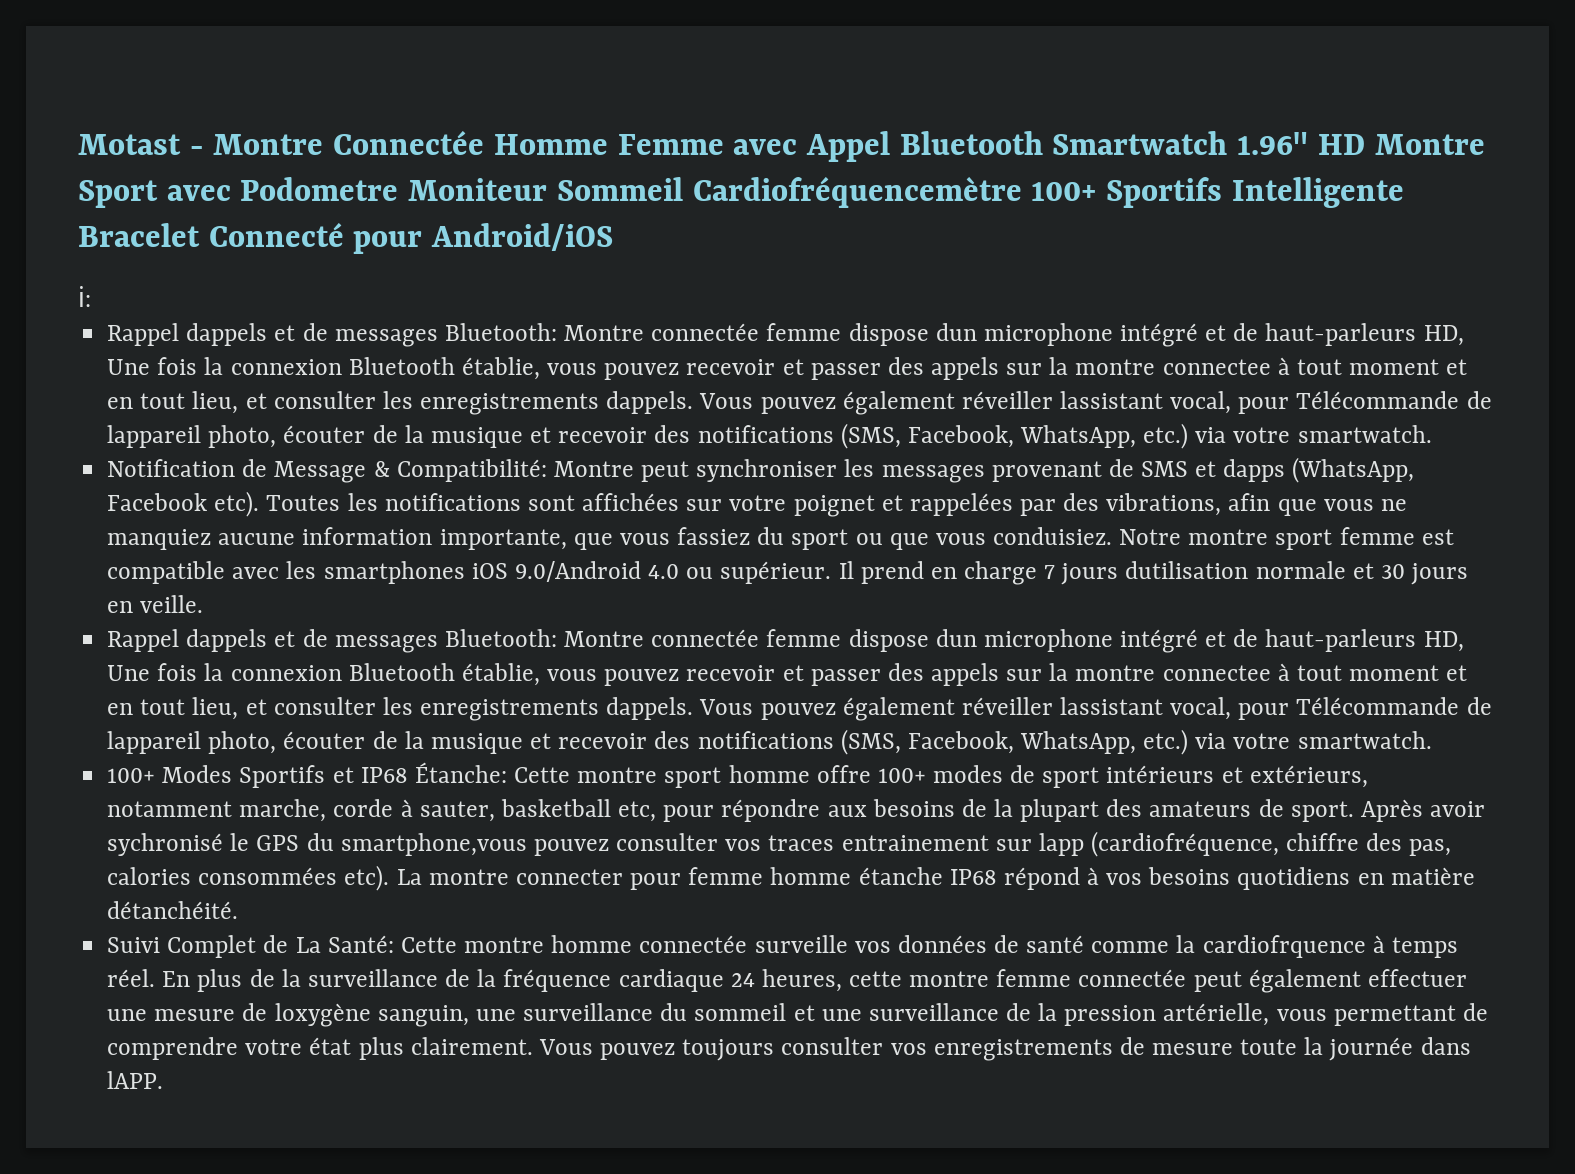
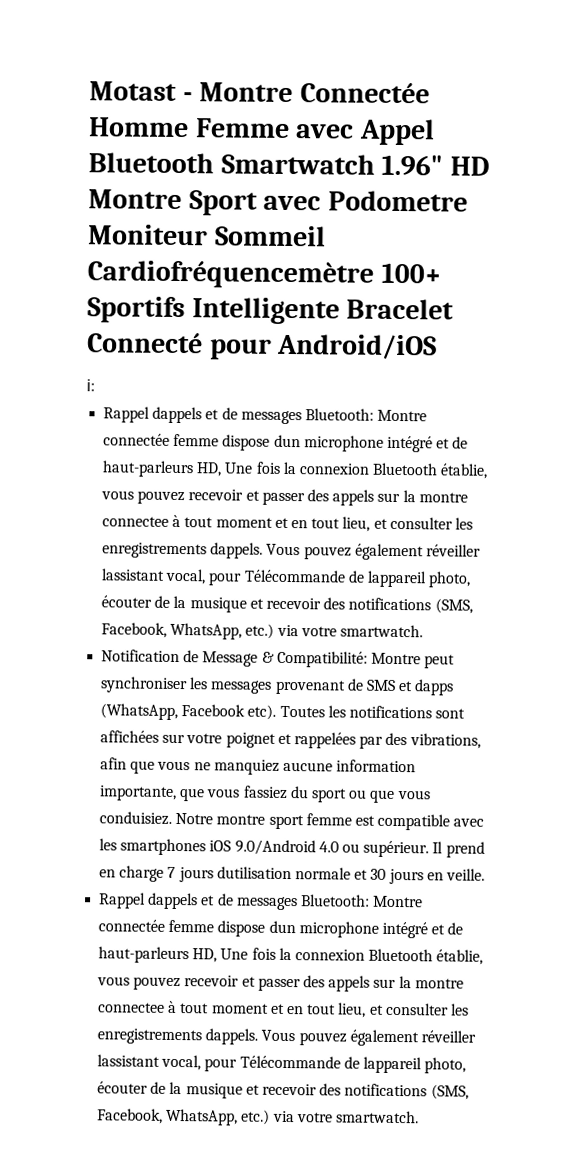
- 100+ Modes Sportifs et IP68 Étanche: Cette montre sport homme offre 100+ modes de sport intérieurs et extérieurs, notamment marche, corde à sauter, basketball etc, pour répondre aux besoins de la plupart des amateurs de sport. Après avoir sychronisé le GPS du smartphone,vous pouvez consulter vos traces entrainement sur lapp (cardiofréquence, chiffre des pas, calories consommées etc). La montre connecter pour femme homme étanche IP68 répond à vos besoins quotidiens en matière détanchéité.
- Suivi Complet de La Santé: Cette montre homme connectée surveille vos données de santé comme la cardiofrquence à temps réel. En plus de la surveillance de la fréquence cardiaque 24 heures, cette montre femme connectée peut également effectuer une mesure de loxygène sanguin, une surveillance du sommeil et une surveillance de la pression artérielle, vous permettant de comprendre votre état plus clairement. Vous pouvez toujours consulter vos enregistrements de mesure toute la journée dans lAPP.

